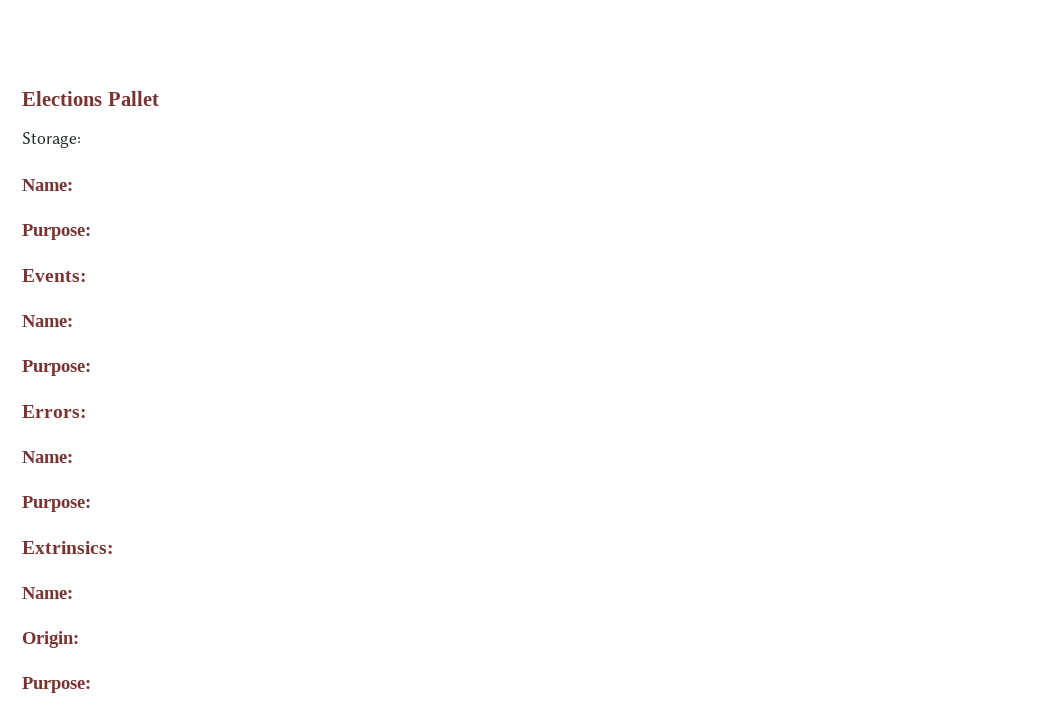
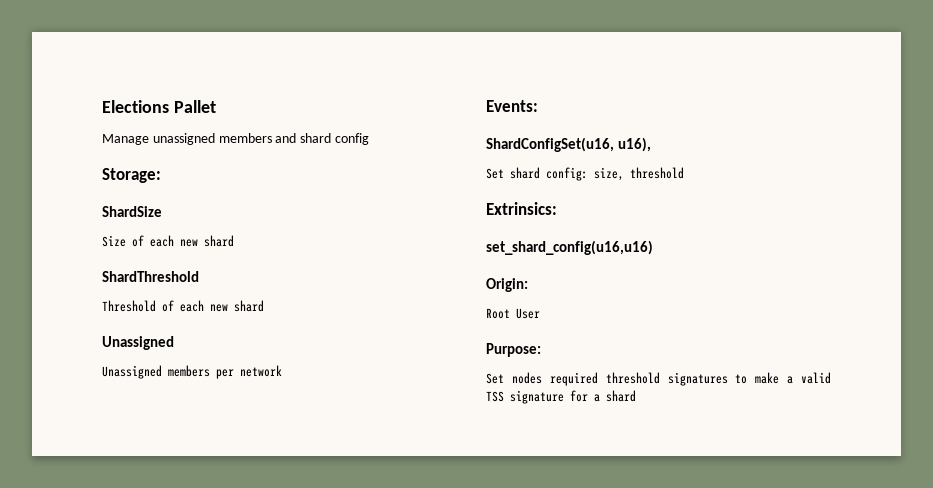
+ Manage unassigned members and shard config
  Storage:
- Name:
+ ShardSize
+ Size of each new shard
+ ShardThreshold
+ Threshold of each new shard
+ Unassigned
+ Unassigned members per network
+ Events:
+ ShardConfigSet(u16, u16),
+ Set shard config: size, threshold
+ Extrinsics:
+ set_shard_config(u16,u16)
+ Origin:
+ Root User
  Purpose:
- Events:
- Name:
- Purpose:
- Errors:
- Name:
- Purpose:
- Extrinsics:
- Name:
- Origin:
- Purpose:
+ Set nodes required threshold signatures to make a valid TSS signature for a shard

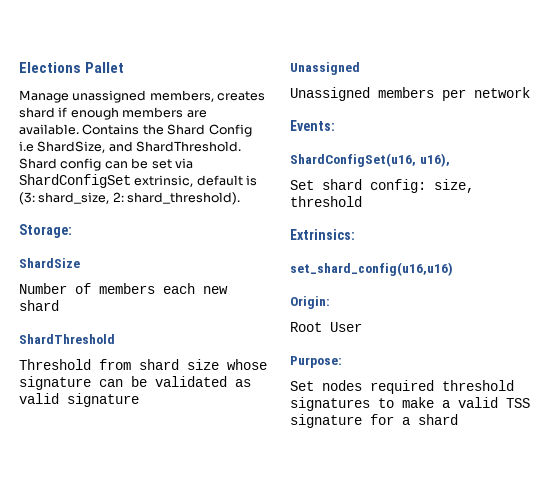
- Manage unassigned members and shard config
+ Manage unassigned members, creates shard if enough members are available. Contains the Shard Config i.e ShardSize, and ShardThreshold. Shard config can be set via ShardConfigSet extrinsic, default is (3: shard_size, 2: shard_threshold).
- Size of each new shard
+ Number of members each new shard
- Threshold of each new shard
+ Threshold from shard size whose signature can be validated as valid signature

